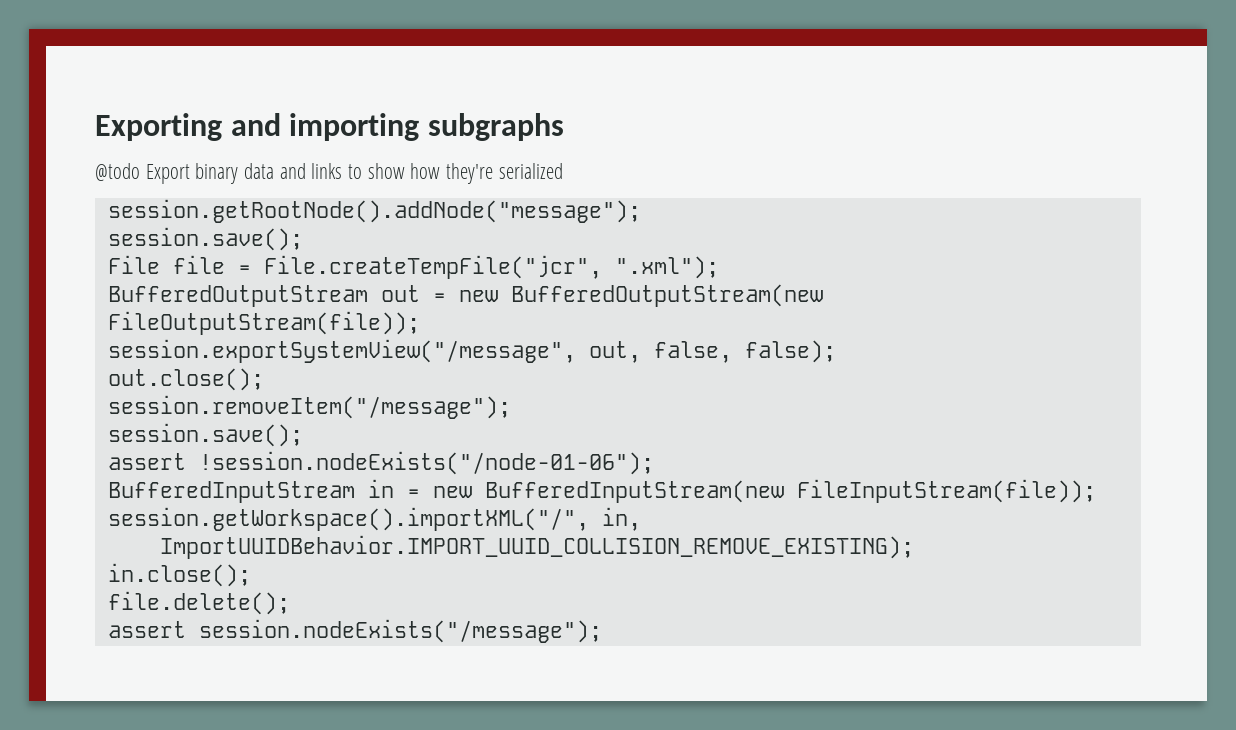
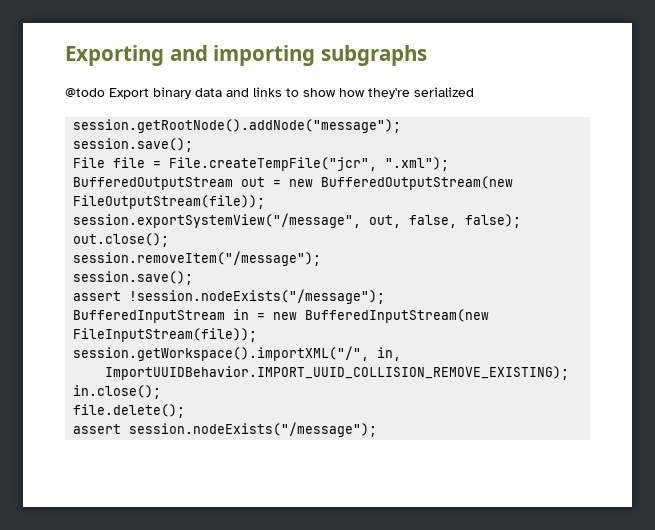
- assert !session.nodeExists("/node-01-06");
+ assert !session.nodeExists("/message");

